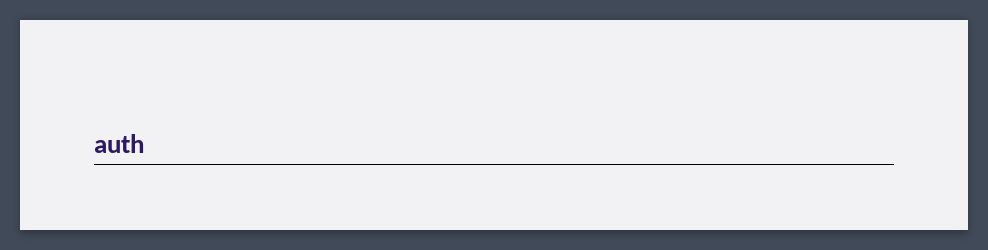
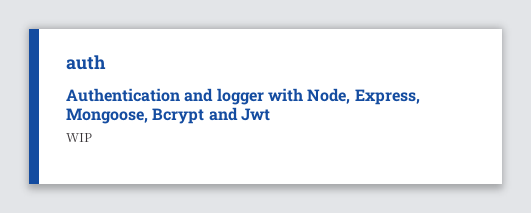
+ Authentication and logger with Node, Express, Mongoose, Bcrypt and Jwt
+ WIP

